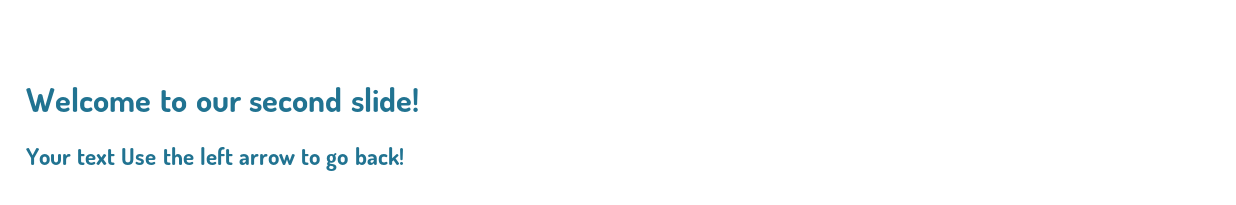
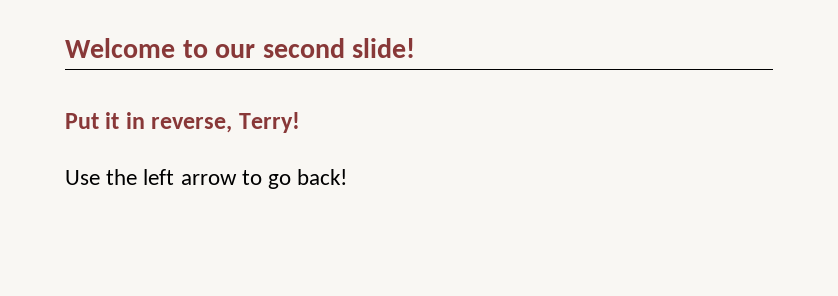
- Your text Use the left arrow to go back!
+ Put it in reverse, Terry!
+ Use the left arrow to go back!

